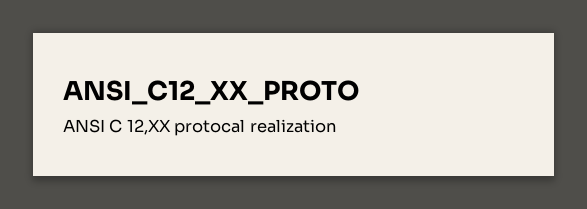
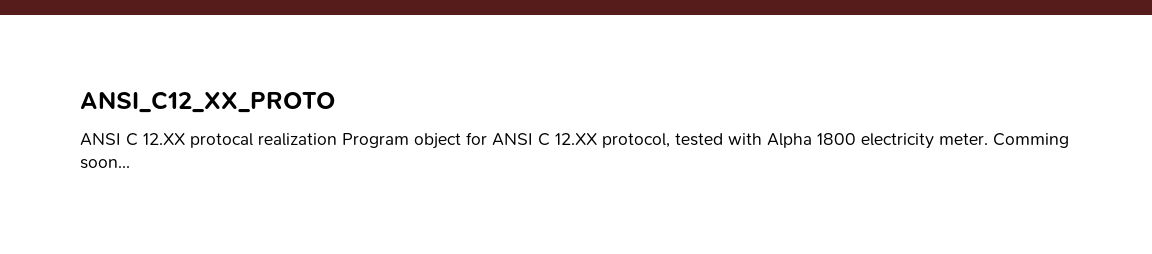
- ANSI C 12,XX protocal realization
+ ANSI C 12.XX protocal realization Program object for ANSI C 12.XX protocol, tested with Alpha 1800 electricity meter. Comming soon...

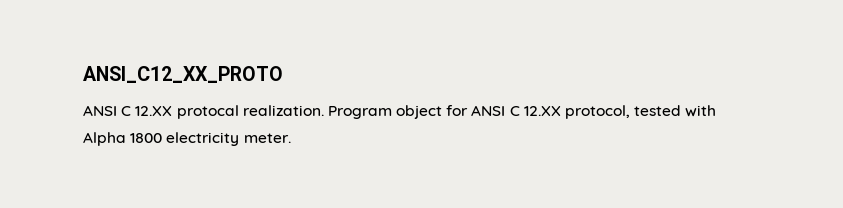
- ANSI C 12.XX protocal realization Program object for ANSI C 12.XX protocol, tested with Alpha 1800 electricity meter. Comming soon...
+ ANSI C 12.XX protocal realization. Program object for ANSI C 12.XX protocol, tested with Alpha 1800 electricity meter.

